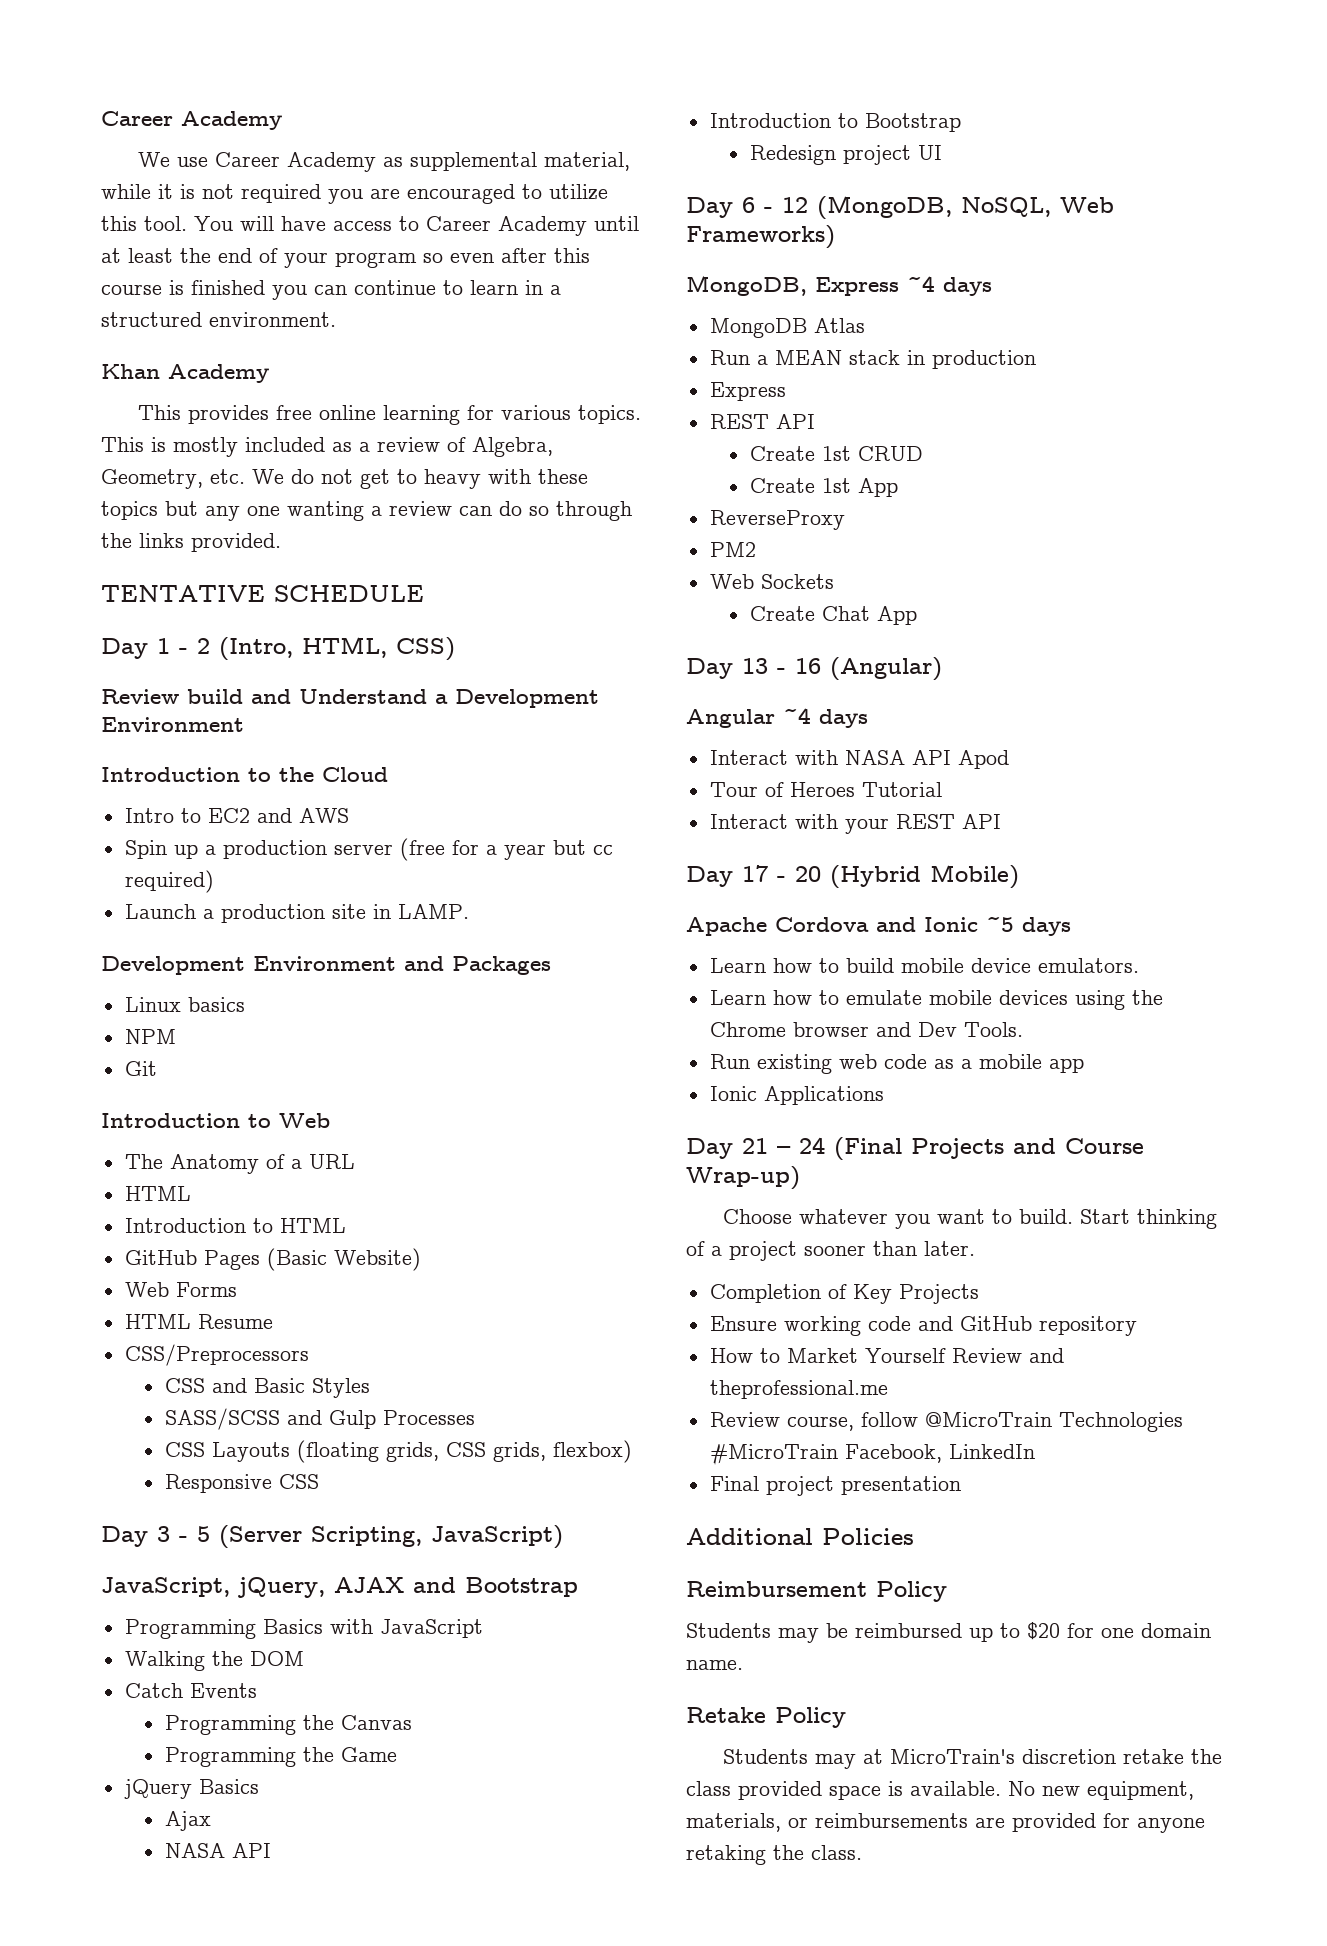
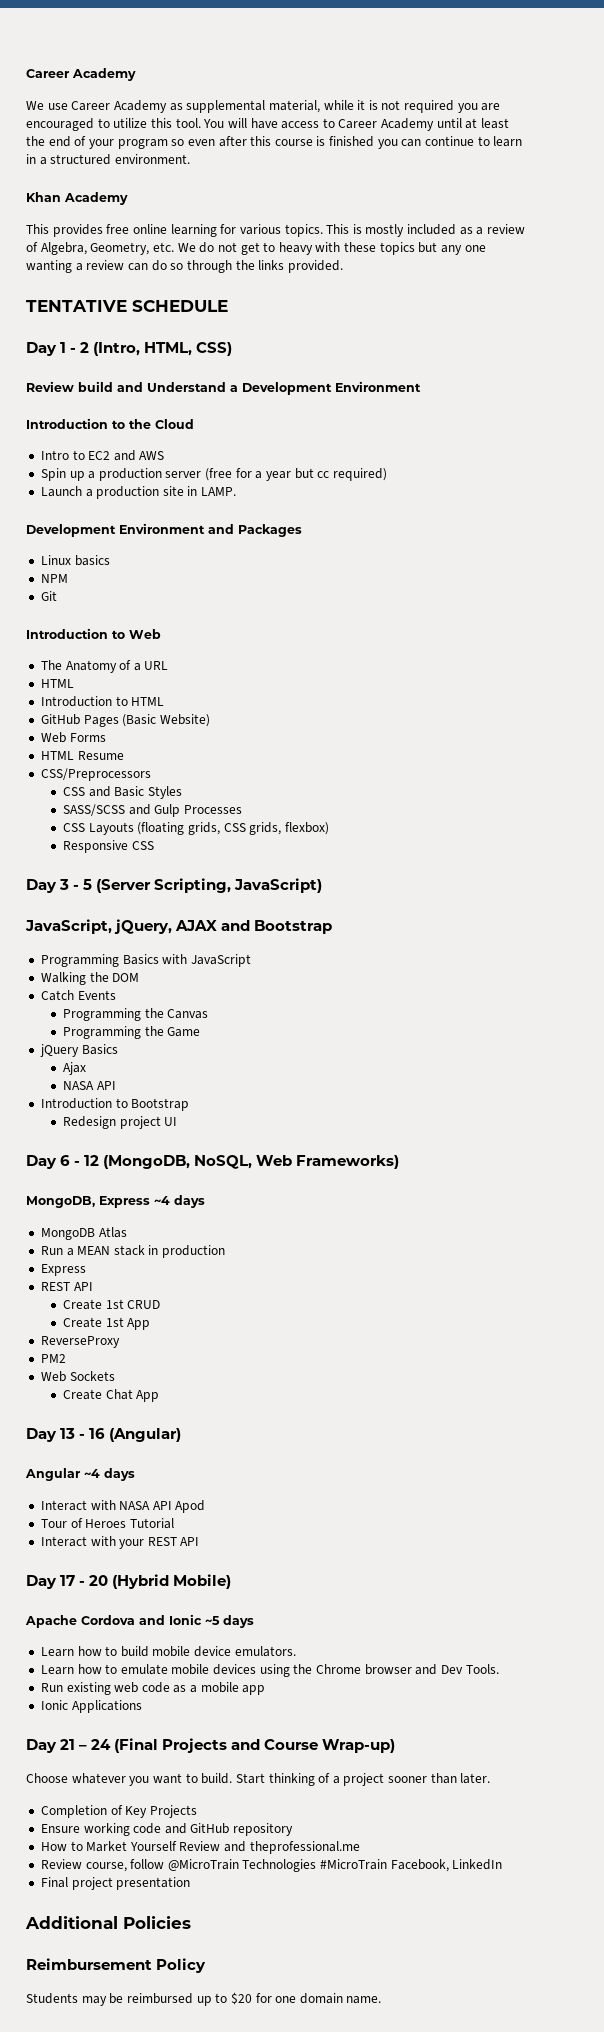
- Retake Policy
- Students may at MicroTrain's discretion retake the class provided space is available. No new equipment, materials, or reimbursements are provided for anyone retaking the class.

